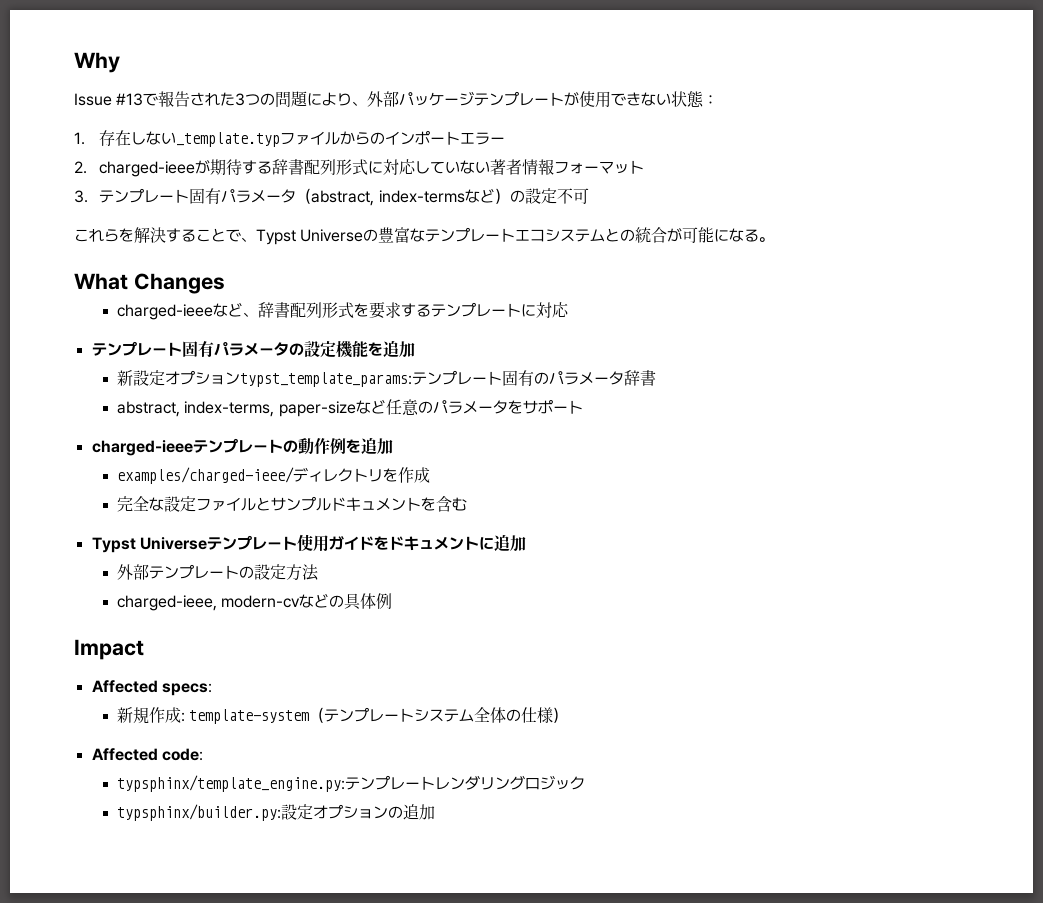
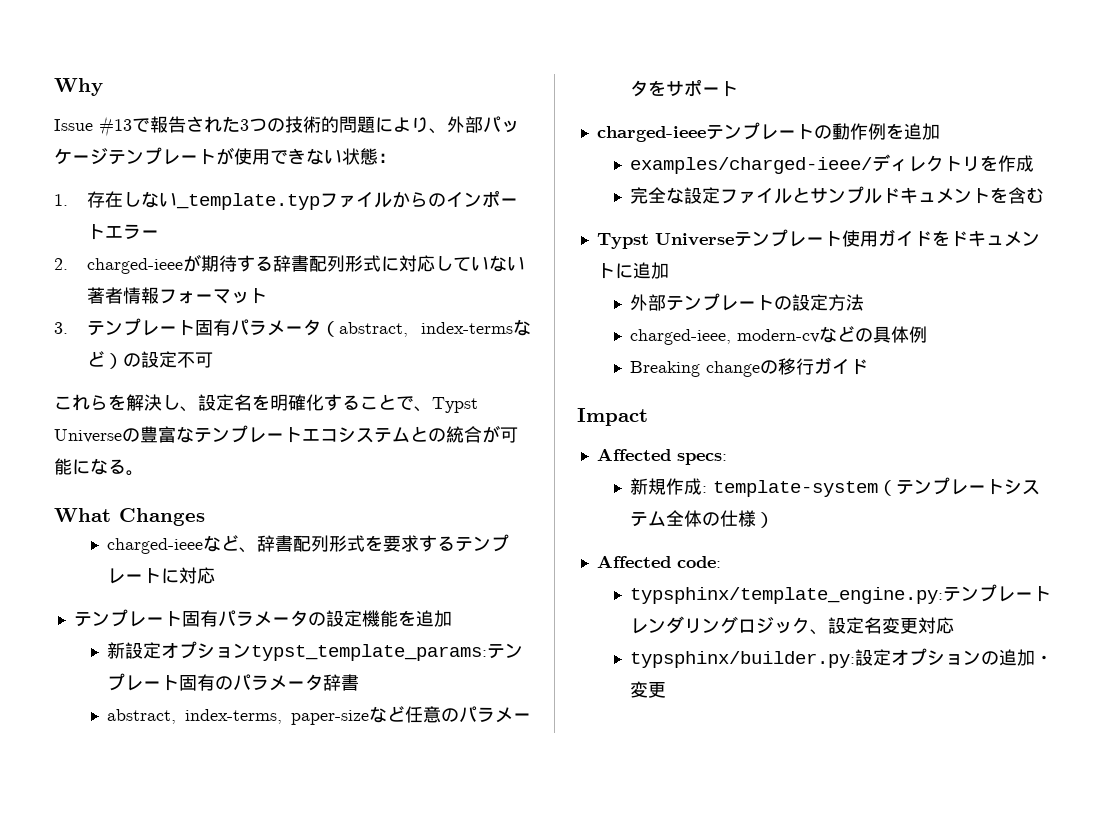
- Issue #13で報告された3つの問題により、外部パッケージテンプレートが使用できない状態：
+ Issue #13で報告された3つの技術的問題により、外部パッケージテンプレートが使用できない状態：
- これらを解決することで、Typst Universeの豊富なテンプレートエコシステムとの統合が可能になる。
+ これらを解決し、設定名を明確化することで、Typst Universeの豊富なテンプレートエコシステムとの統合が可能になる。
+ Breaking changeの移行ガイド
- typsphinx/template_engine.py:テンプレートレンダリングロジック
+ typsphinx/template_engine.py:テンプレートレンダリングロジック、設定名変更対応
- typsphinx/builder.py:設定オプションの追加
+ typsphinx/builder.py:設定オプションの追加・変更

